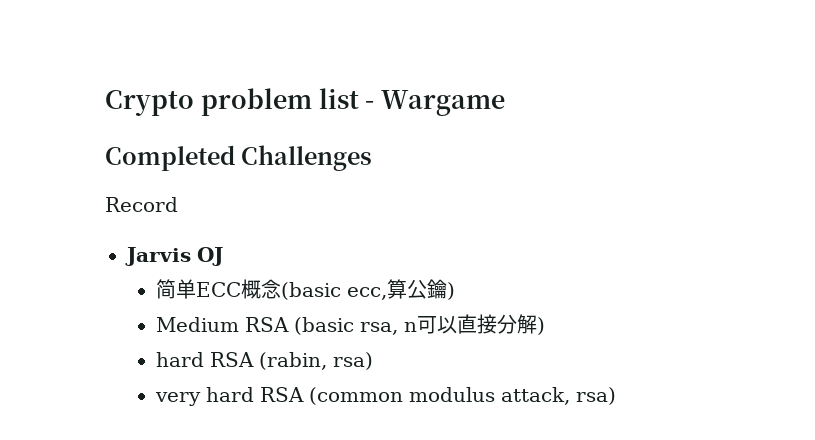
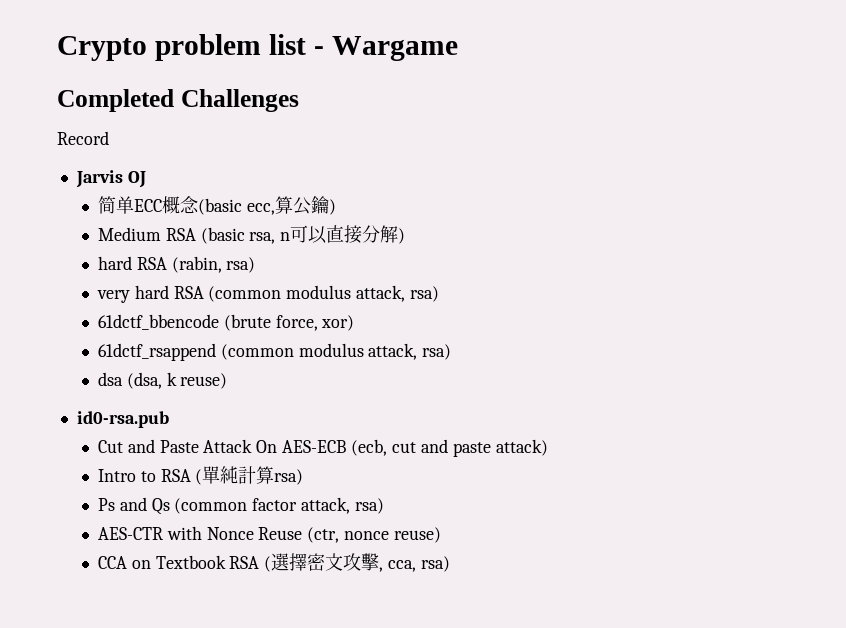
+ 61dctf_bbencode (brute force, xor)
+ 61dctf_rsappend (common modulus attack, rsa)
+ dsa (dsa, k reuse)
+ id0-rsa.pub
+ Cut and Paste Attack On AES-ECB (ecb, cut and paste attack)
+ Intro to RSA (單純計算rsa)
+ Ps and Qs (common factor attack, rsa)
+ AES-CTR with Nonce Reuse (ctr, nonce reuse)
+ CCA on Textbook RSA (選擇密文攻擊, cca, rsa)

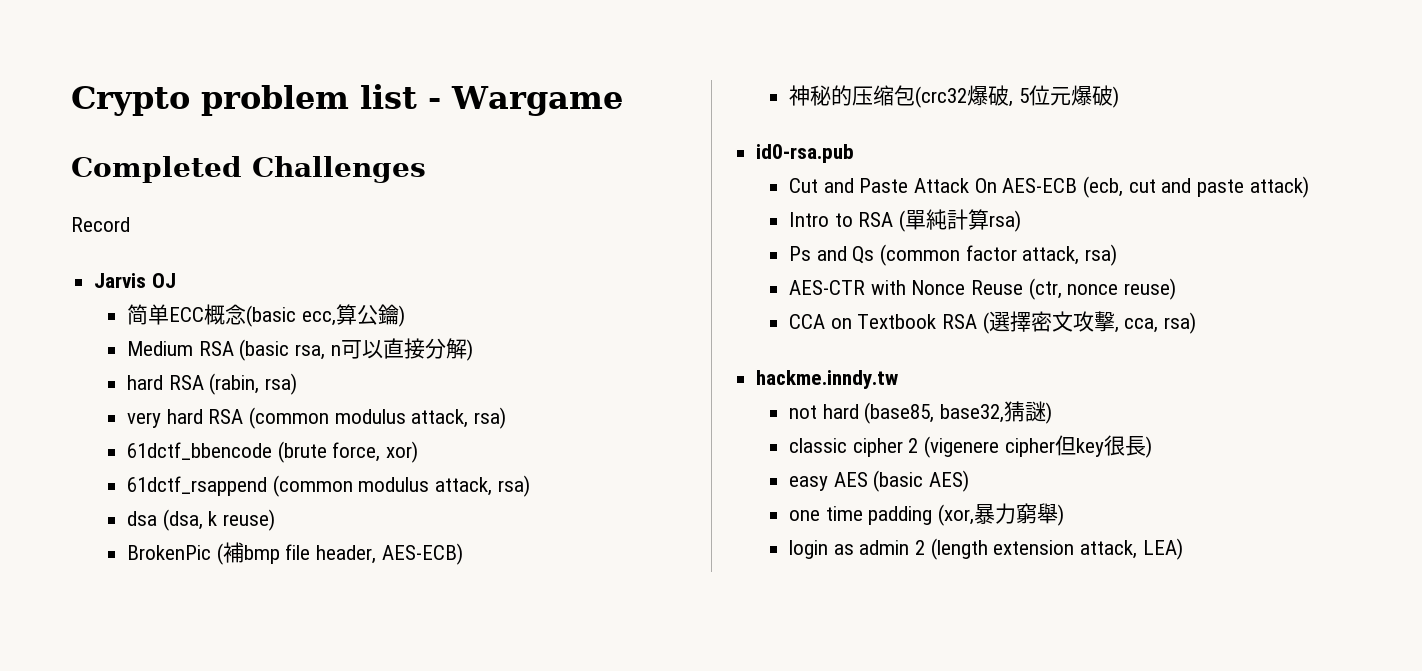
+ BrokenPic (補bmp file header, AES-ECB)
+ 神秘的压缩包(crc32爆破, 5位元爆破)
+ hackme.inndy.tw
+ not hard (base85, base32,猜謎)
+ classic cipher 2 (vigenere cipher但key很長)
+ easy AES (basic AES)
+ one time padding (xor,暴力窮舉)
+ login as admin 2 (length extension attack, LEA)

